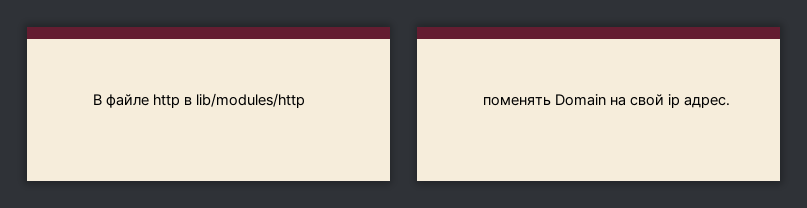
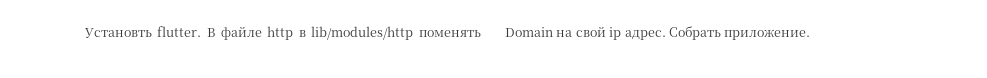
+ Установть flutter.
+ Собрать приложение.

